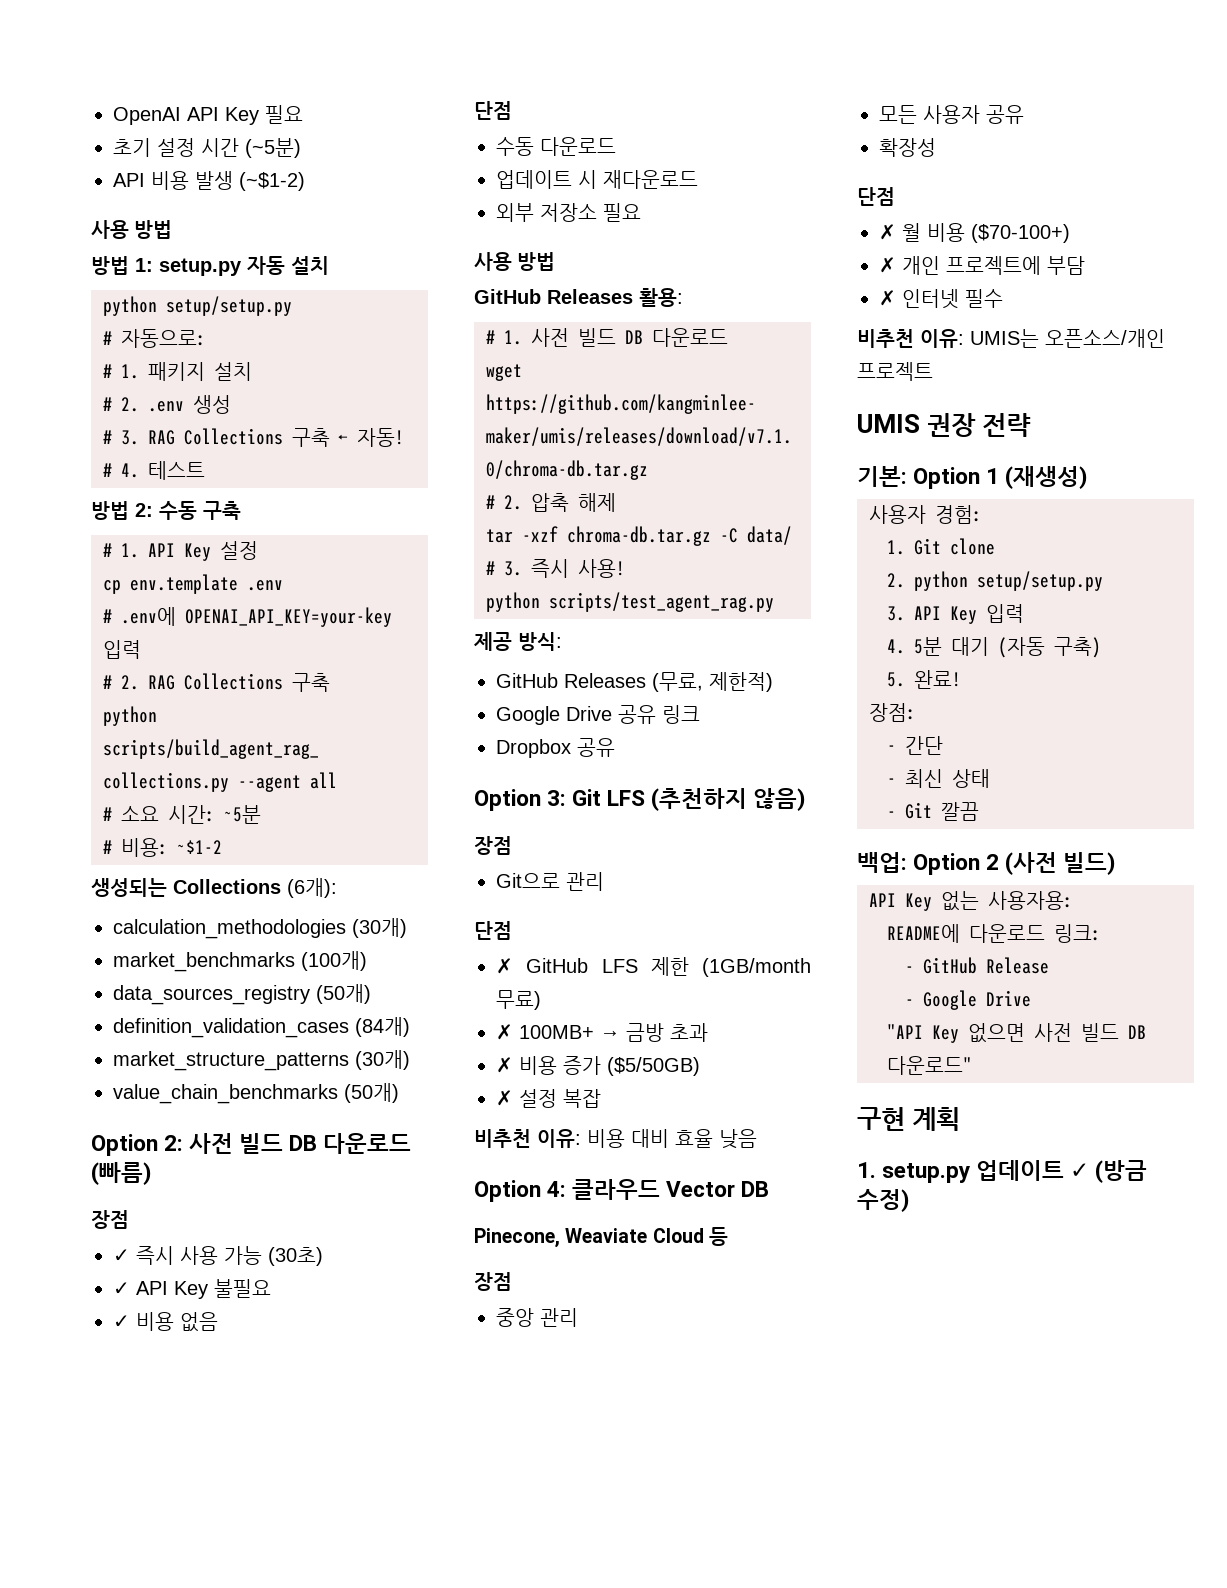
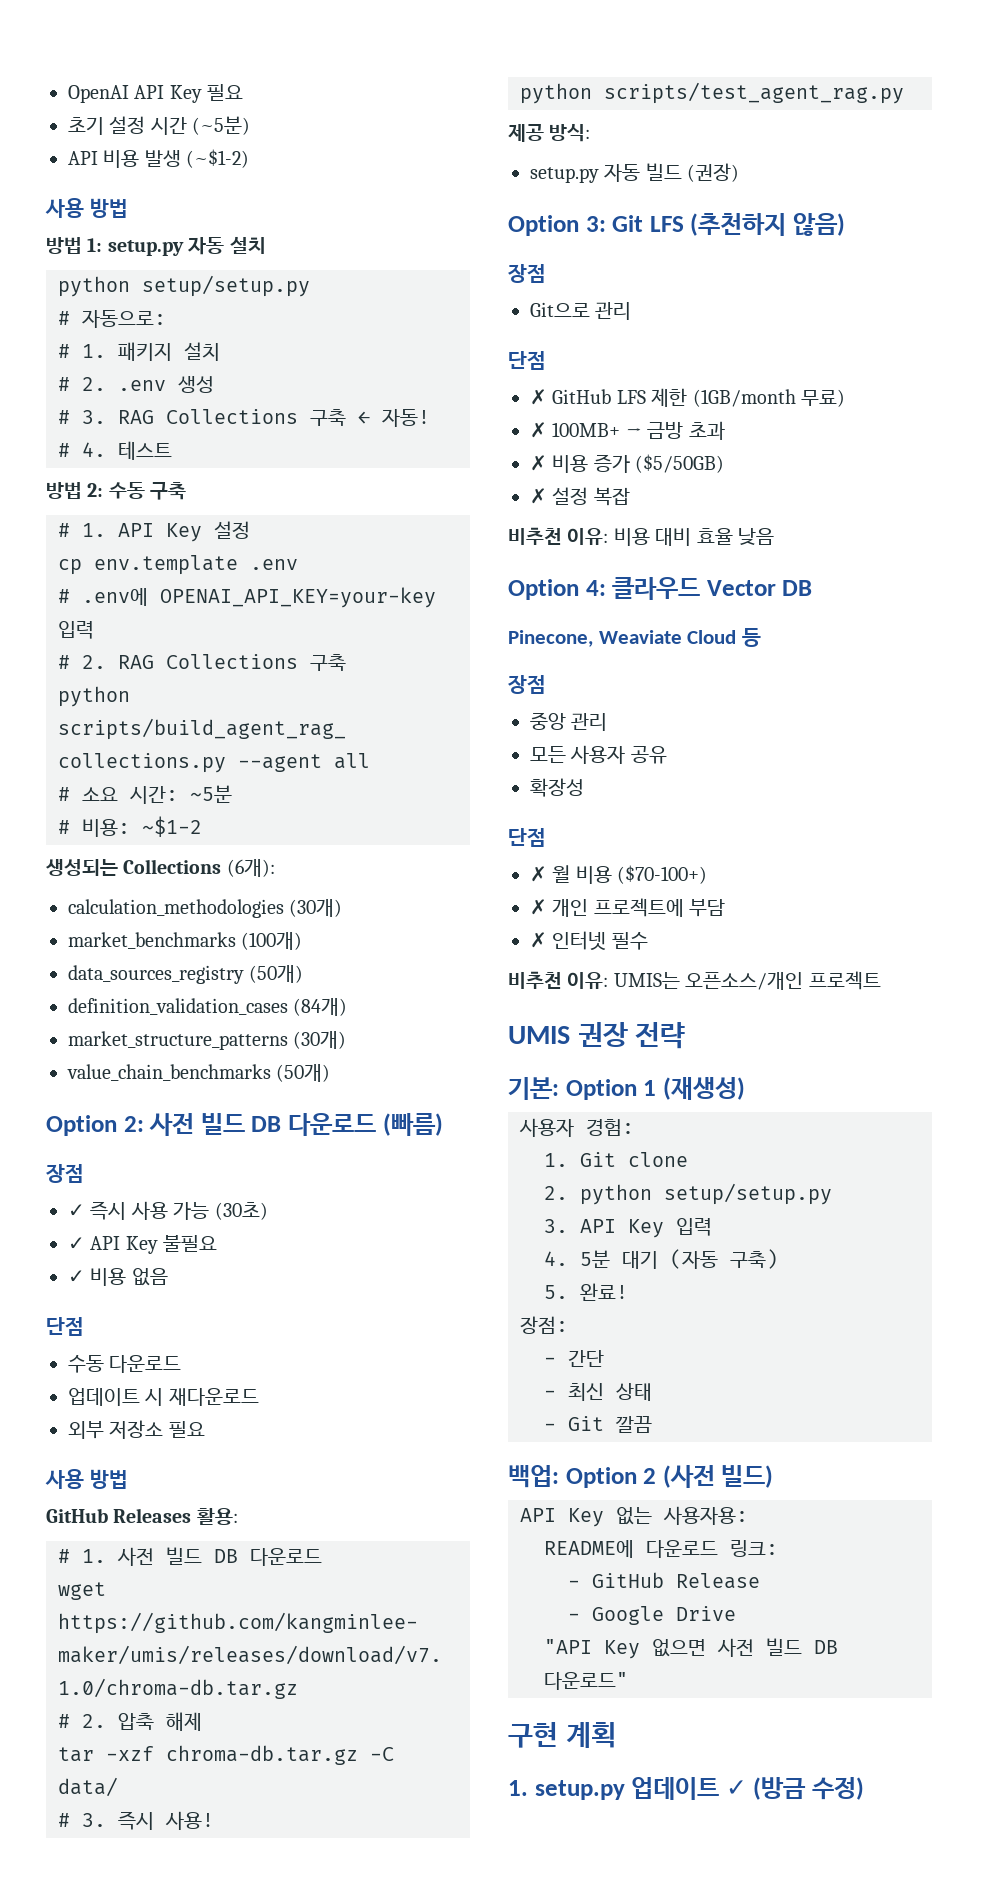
- GitHub Releases (무료, 제한적)
- Google Drive 공유 링크
- Dropbox 공유
+ setup.py 자동 빌드 (권장)

